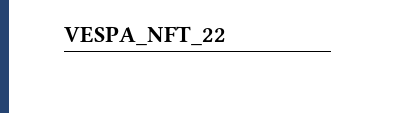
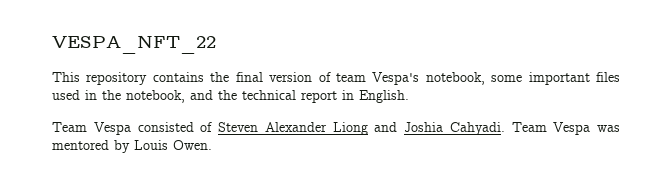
+ This repository contains the final version of team Vespa's notebook, some important files used in the notebook, and the technical report in English.
+ Team Vespa consisted of Steven Alexander Liong and Joshia Cahyadi. Team Vespa was mentored by Louis Owen.

